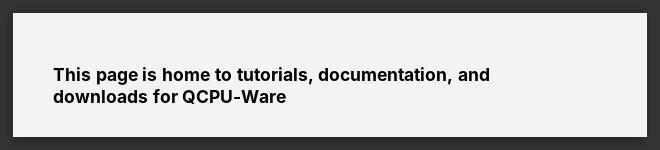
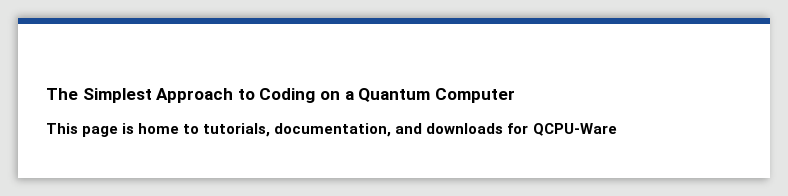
+ The Simplest Approach to Coding on a Quantum Computer

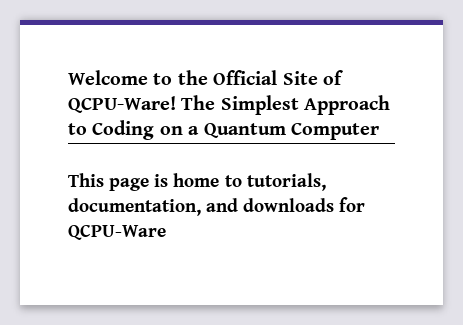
+ Welcome to the Official Site of QCPU-Ware!

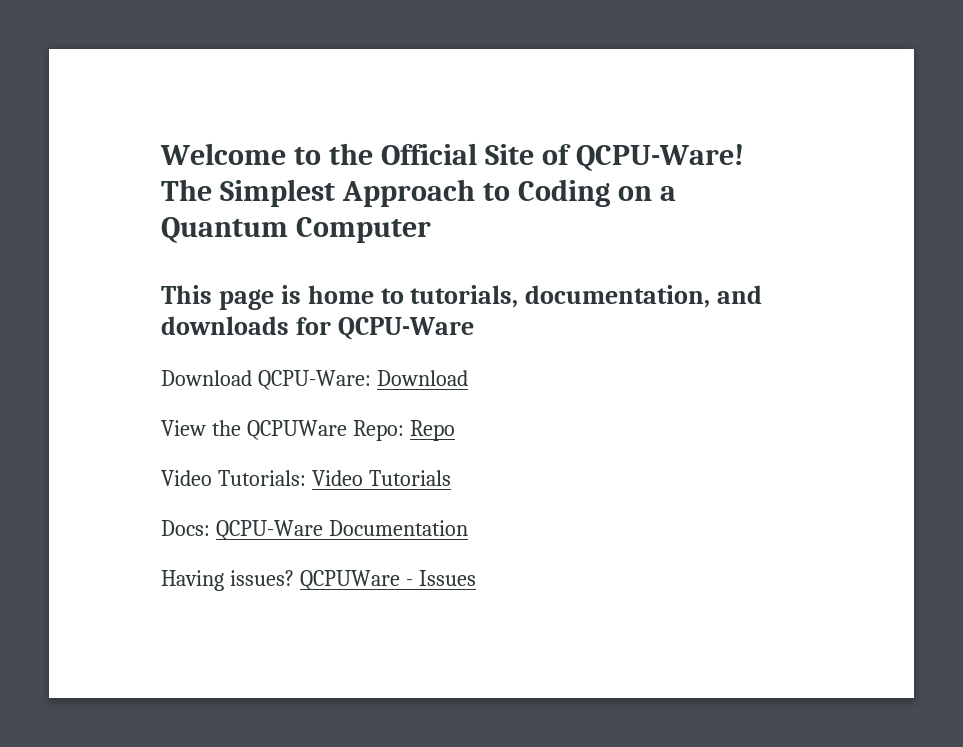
+ Download QCPU-Ware: Download
+ View the QCPUWare Repo: Repo
+ Video Tutorials: Video Tutorials
+ Docs: QCPU-Ware Documentation
+ Having issues? QCPUWare - Issues

